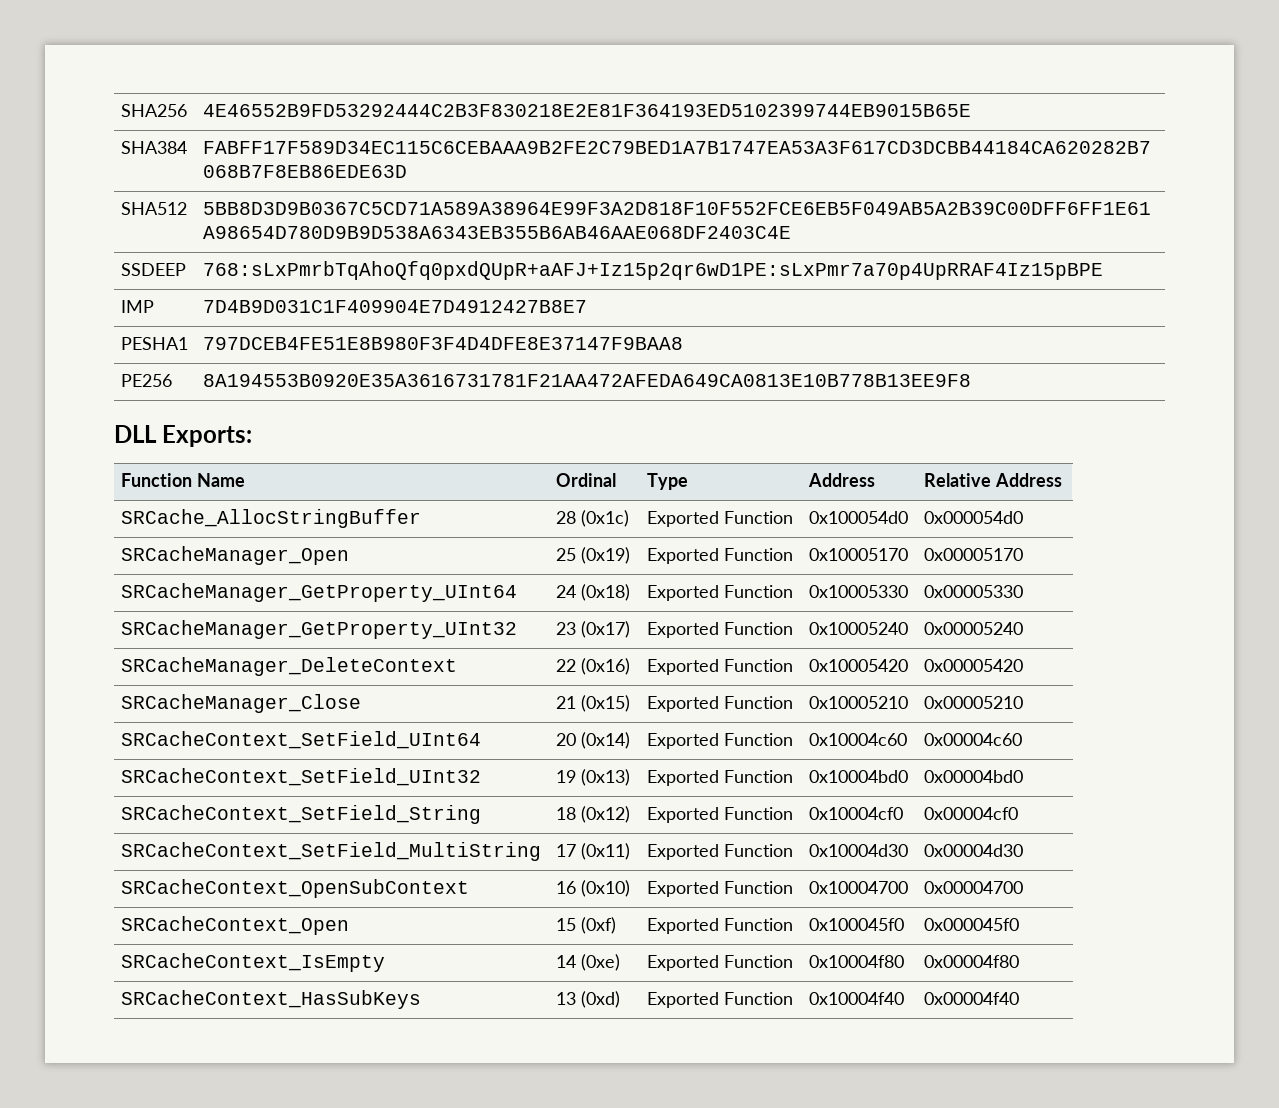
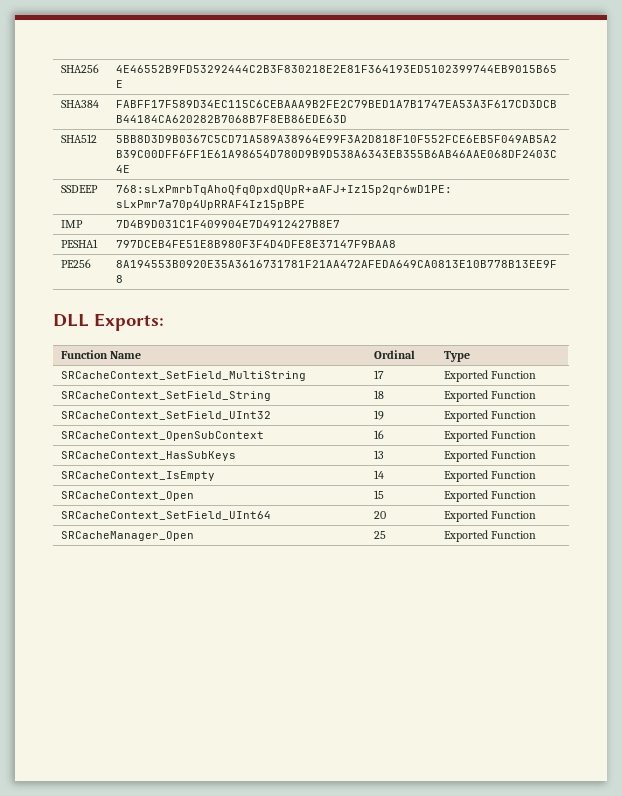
- Function Name | Ordinal | Type | Address | Relative Address
- SRCache_AllocStringBuffer | 28 (0x1c) | Exported Function | 0x100054d0 | 0x000054d0
+ Function Name | Ordinal | Type
+ SRCacheContext_SetField_MultiString | 17 | Exported Function
+ SRCacheContext_SetField_String | 18 | Exported Function
+ SRCacheContext_SetField_UInt32 | 19 | Exported Function
+ SRCacheContext_OpenSubContext | 16 | Exported Function
+ SRCacheContext_HasSubKeys | 13 | Exported Function
+ SRCacheContext_IsEmpty | 14 | Exported Function
+ SRCacheContext_Open | 15 | Exported Function
+ SRCacheContext_SetField_UInt64 | 20 | Exported Function
- SRCacheManager_Open | 25 (0x19) | Exported Function | 0x10005170 | 0x00005170
- SRCacheManager_GetProperty_UInt64 | 24 (0x18) | Exported Function | 0x10005330 | 0x00005330
- SRCacheManager_GetProperty_UInt32 | 23 (0x17) | Exported Function | 0x10005240 | 0x00005240
- SRCacheManager_DeleteContext | 22 (0x16) | Exported Function | 0x10005420 | 0x00005420
- SRCacheManager_Close | 21 (0x15) | Exported Function | 0x10005210 | 0x00005210
- SRCacheContext_SetField_UInt64 | 20 (0x14) | Exported Function | 0x10004c60 | 0x00004c60
- SRCacheContext_SetField_UInt32 | 19 (0x13) | Exported Function | 0x10004bd0 | 0x00004bd0
- SRCacheContext_SetField_String | 18 (0x12) | Exported Function | 0x10004cf0 | 0x00004cf0
- SRCacheContext_SetField_MultiString | 17 (0x11) | Exported Function | 0x10004d30 | 0x00004d30
- SRCacheContext_OpenSubContext | 16 (0x10) | Exported Function | 0x10004700 | 0x00004700
- SRCacheContext_Open | 15 (0xf) | Exported Function | 0x100045f0 | 0x000045f0
- SRCacheContext_IsEmpty | 14 (0xe) | Exported Function | 0x10004f80 | 0x00004f80
- SRCacheContext_HasSubKeys | 13 (0xd) | Exported Function | 0x10004f40 | 0x00004f40
+ SRCacheManager_Open | 25 | Exported Function

